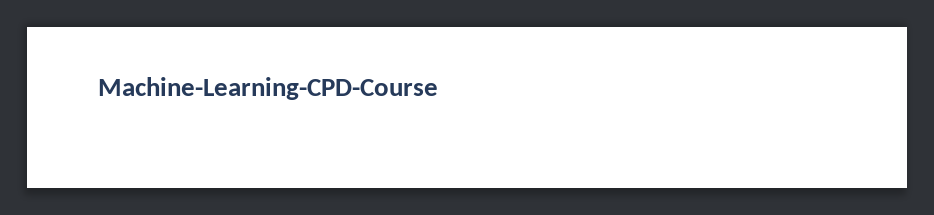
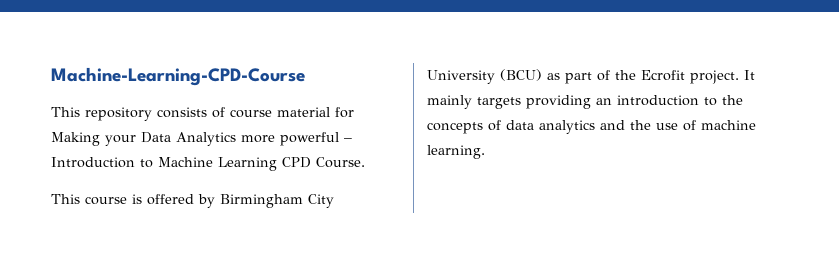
+ This repository consists of course material for Making your Data Analytics more powerful – Introduction to Machine Learning CPD Course.
+ This course is offered by Birmingham City University (BCU) as part of the Ecrofit project. It mainly targets providing an introduction to the concepts of data analytics and the use of machine learning.

